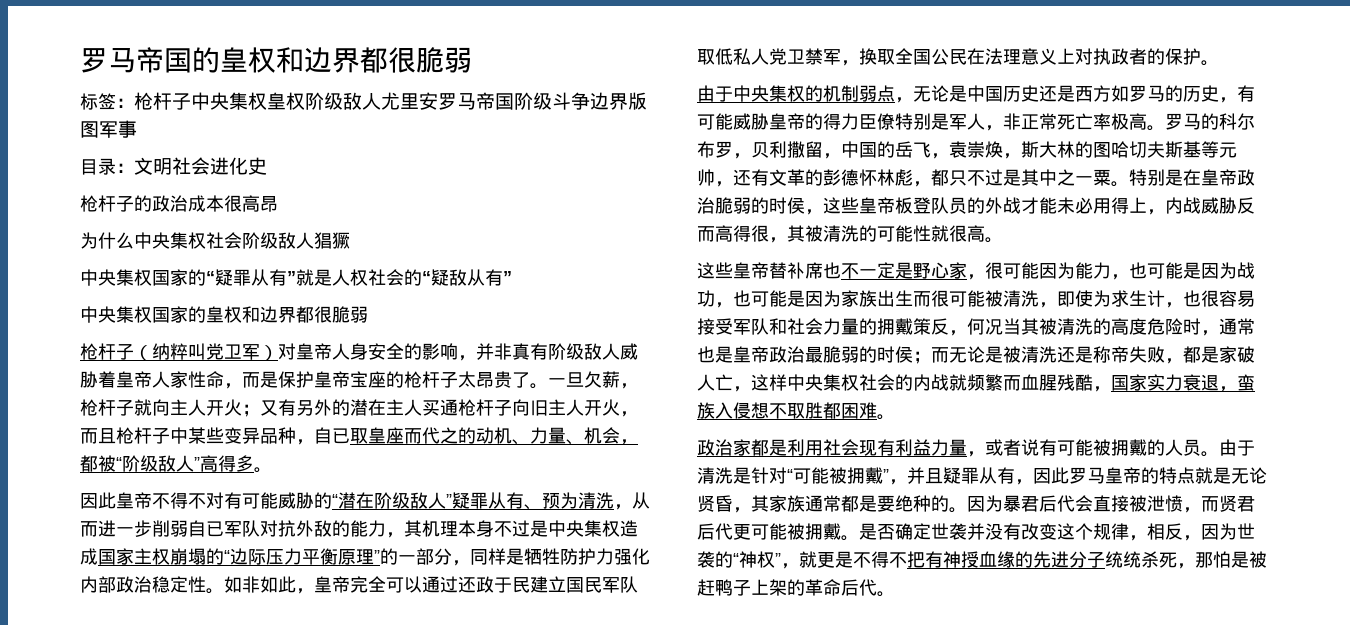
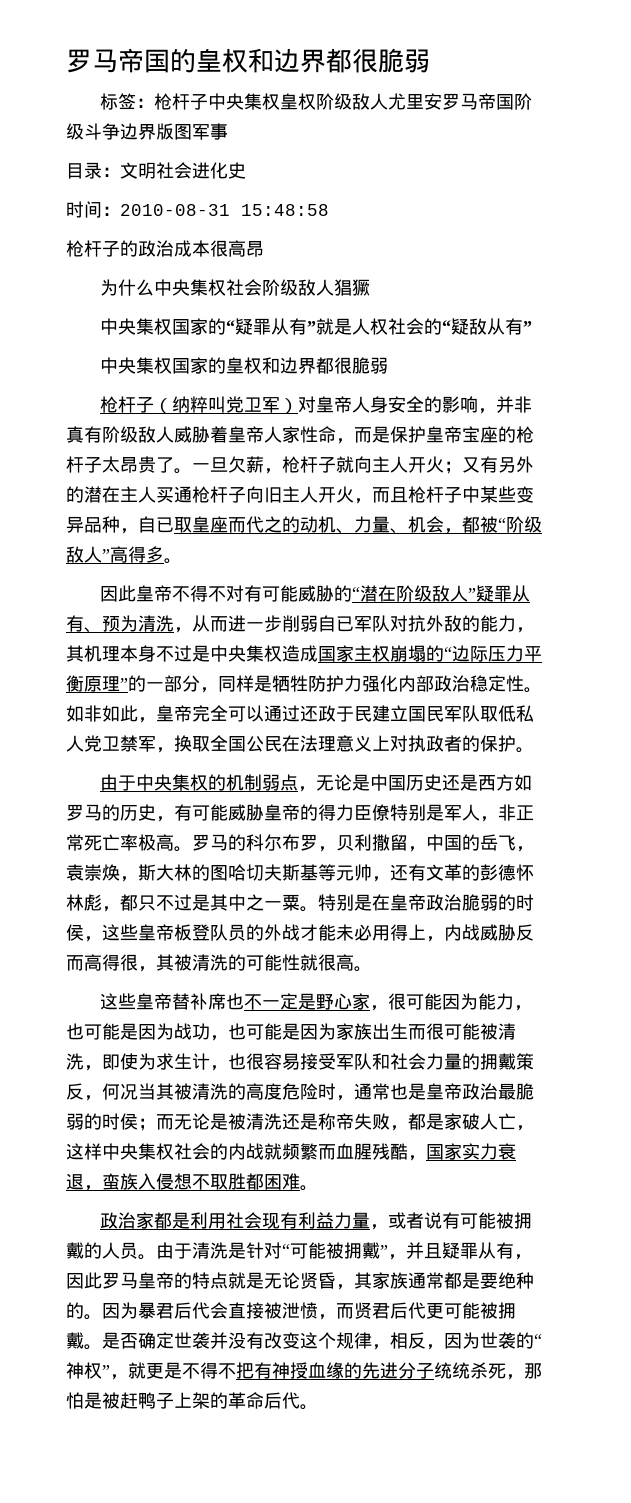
+ 时间：2010-08-31 15:48:58

